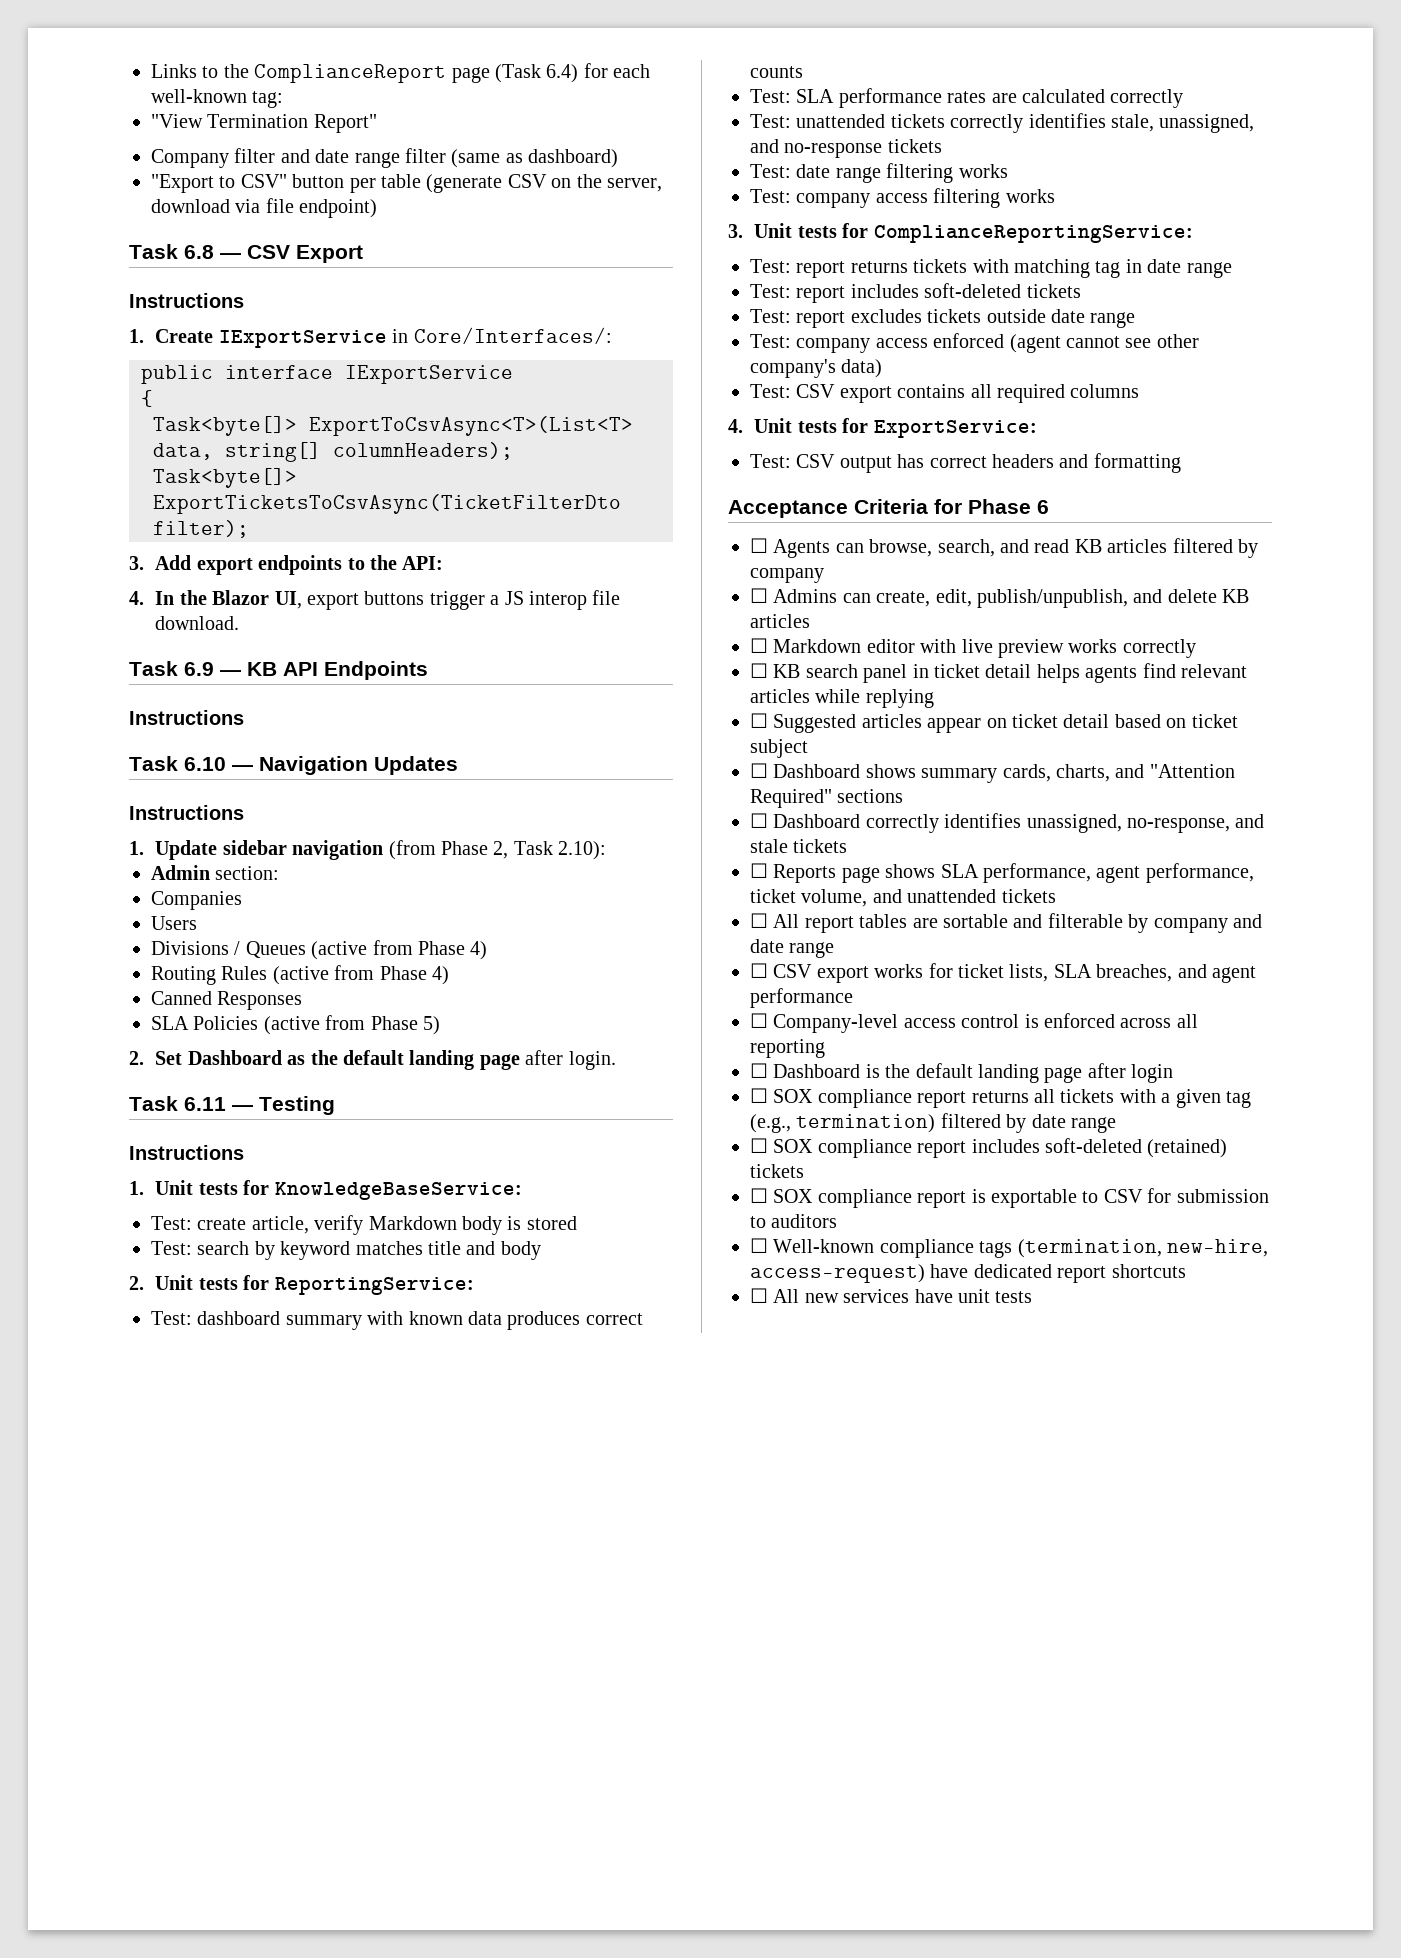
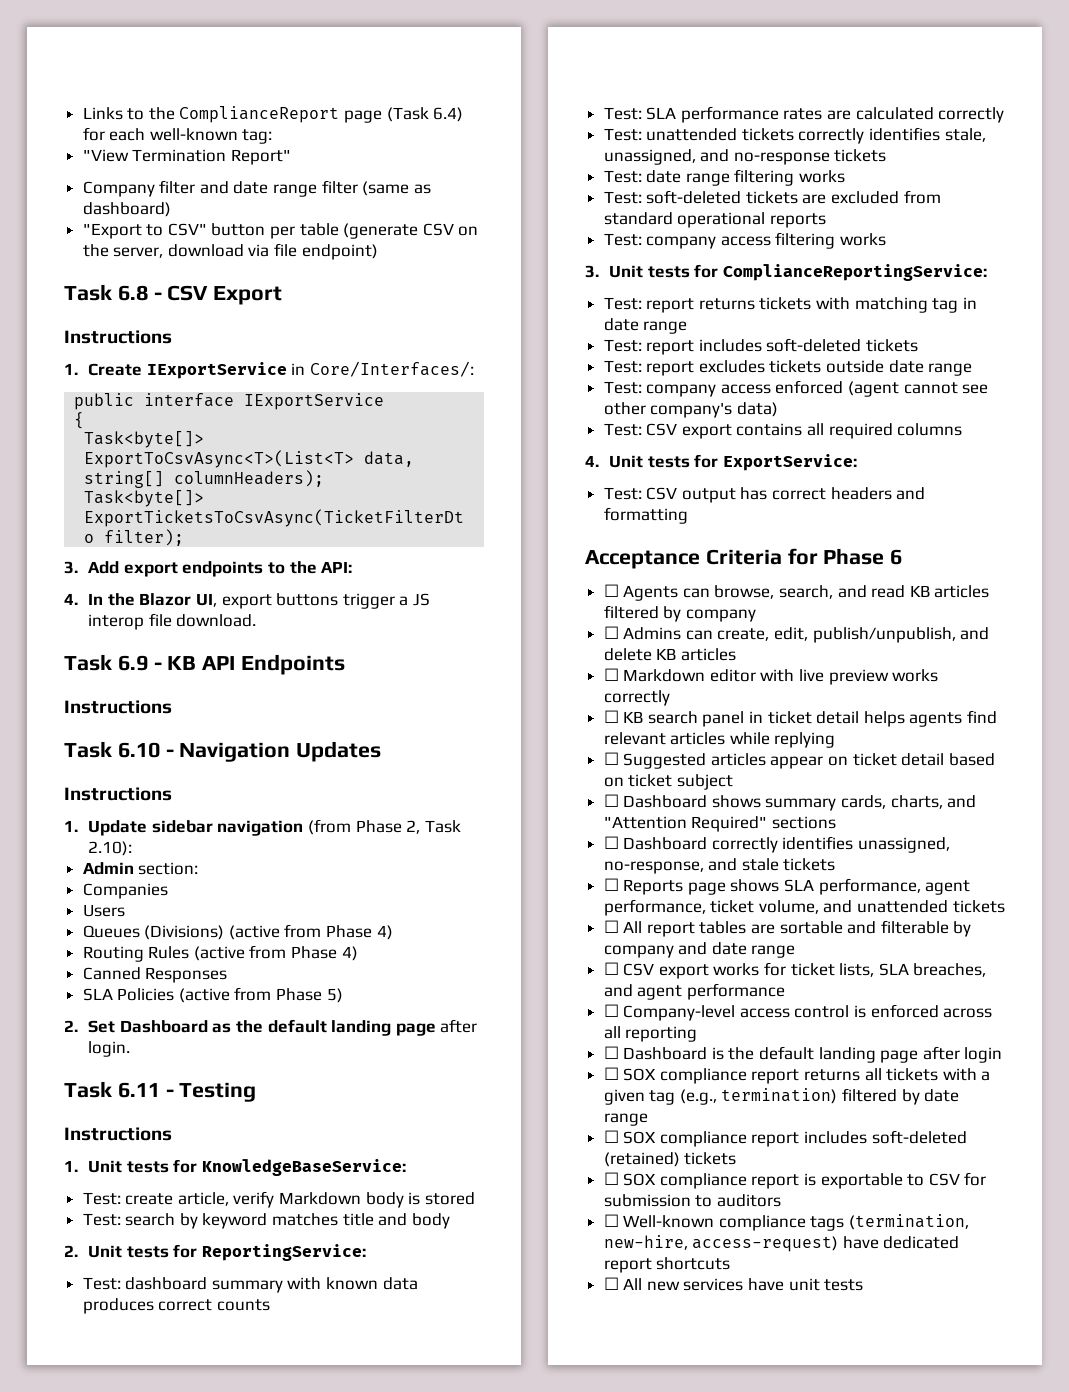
- Task 6.8 — CSV Export
+ Task 6.8 - CSV Export
- Task 6.9 — KB API Endpoints
+ Task 6.9 - KB API Endpoints
- Task 6.10 — Navigation Updates
+ Task 6.10 - Navigation Updates
- Divisions / Queues (active from Phase 4)
+ Queues (Divisions) (active from Phase 4)
- Task 6.11 — Testing
+ Task 6.11 - Testing
+ Test: soft-deleted tickets are excluded from standard operational reports

